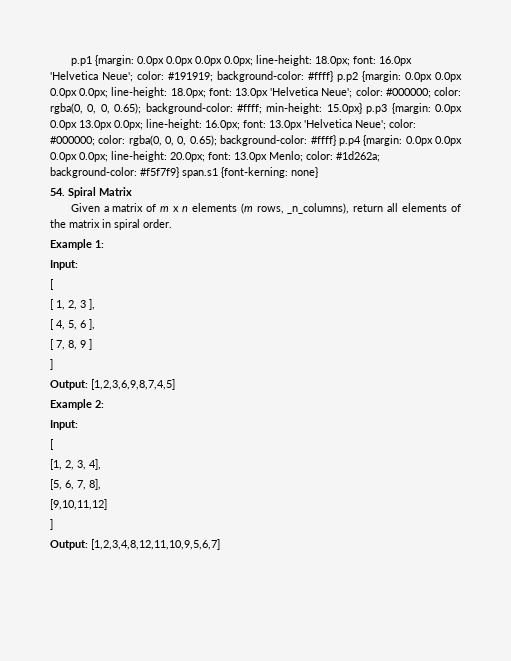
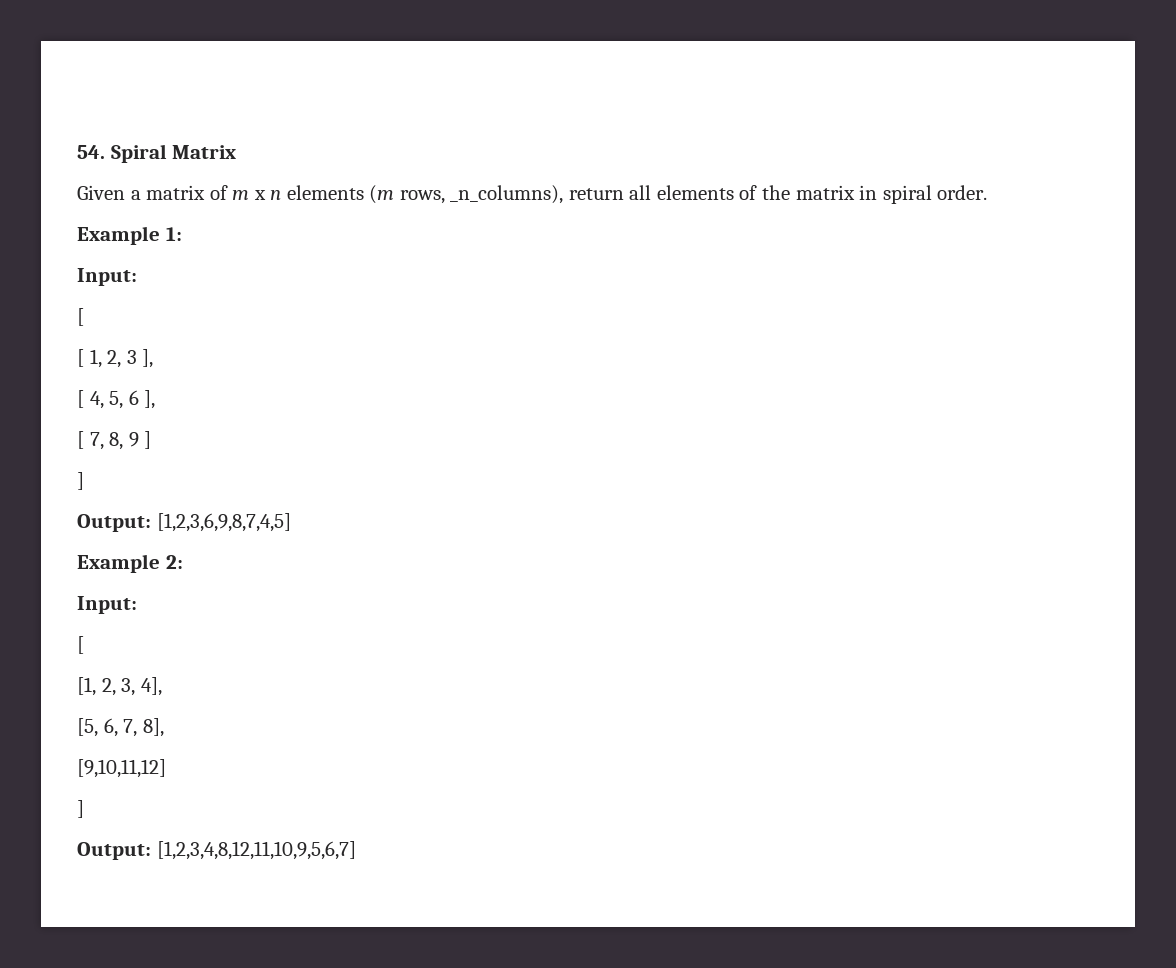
- p.p1 {margin: 0.0px 0.0px 0.0px 0.0px; line-height: 18.0px; font: 16.0px 'Helvetica Neue'; color: #191919; background-color: #ffff} p.p2 {margin: 0.0px 0.0px 0.0px 0.0px; line-height: 18.0px; font: 13.0px 'Helvetica Neue'; color: #000000; color: rgba(0, 0, 0, 0.65); background-color: #ffff; min-height: 15.0px} p.p3 {margin: 0.0px 0.0px 13.0px 0.0px; line-height: 16.0px; font: 13.0px 'Helvetica Neue'; color: #000000; color: rgba(0, 0, 0, 0.65); background-color: #ffff} p.p4 {margin: 0.0px 0.0px 0.0px 0.0px; line-height: 20.0px; font: 13.0px Menlo; color: #1d262a; background-color: #f5f7f9} span.s1 {font-kerning: none}

